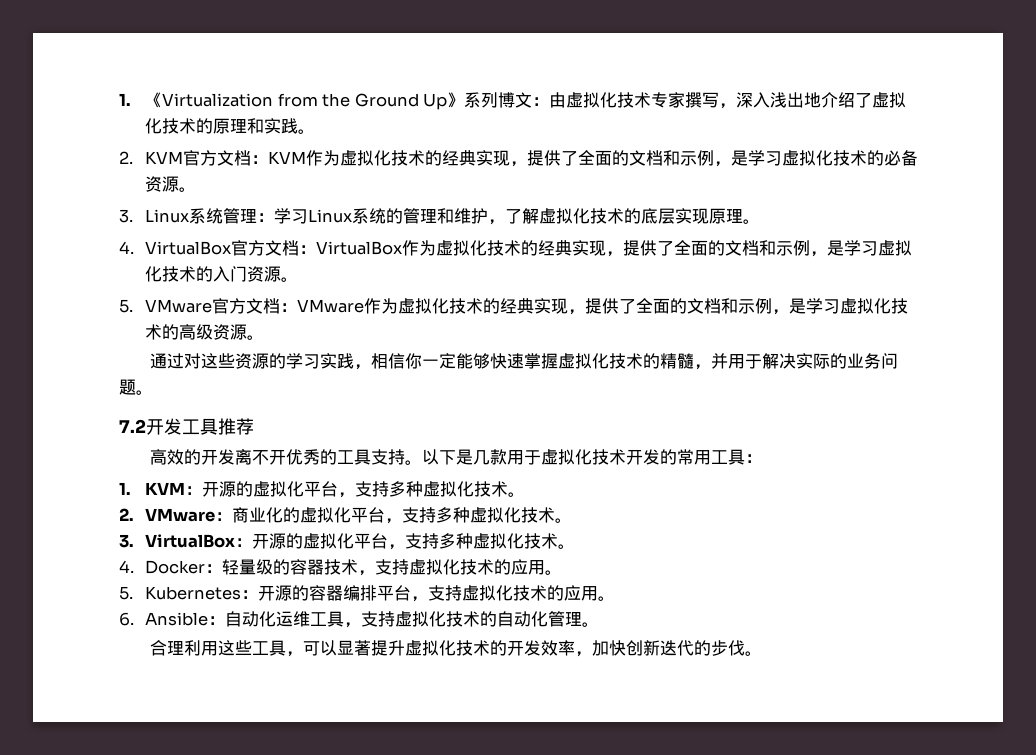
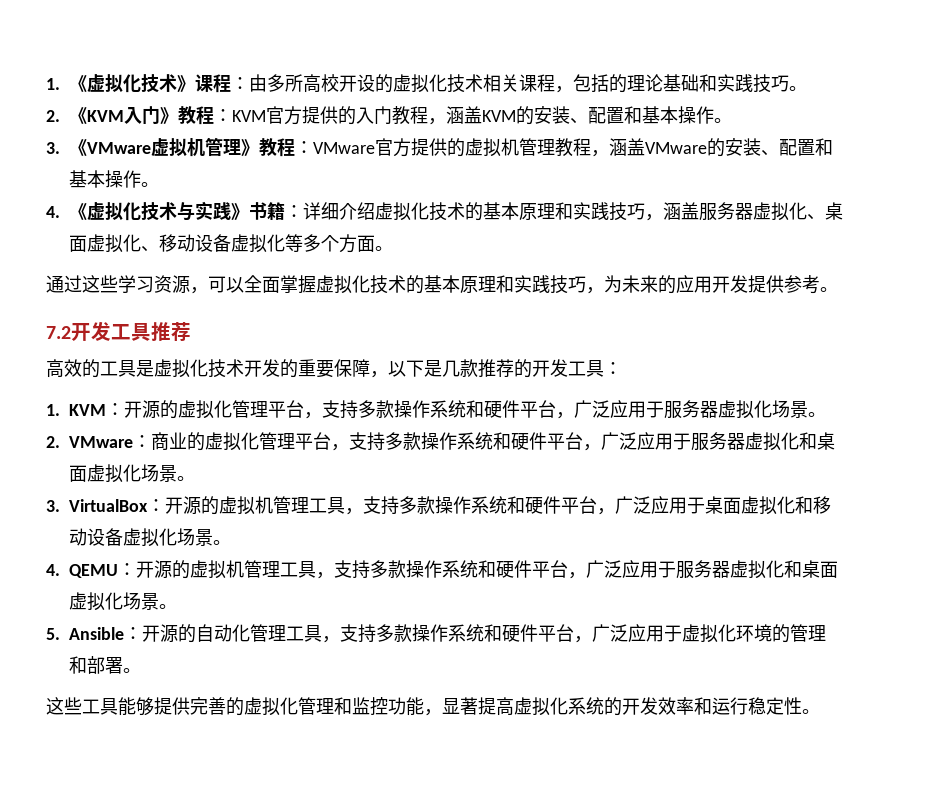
- 1.《Virtualization from the Ground Up》系列博文：由虚拟化技术专家撰写，深入浅出地介绍了虚拟化技术的原理和实践。
- 2. KVM官方文档：KVM作为虚拟化技术的经典实现，提供了全面的文档和示例，是学习虚拟化技术的必备资源。
- 3. Linux系统管理：学习Linux系统的管理和维护，了解虚拟化技术的底层实现原理。
- 4. VirtualBox官方文档：VirtualBox作为虚拟化技术的经典实现，提供了全面的文档和示例，是学习虚拟化技术的入门资源。
- 5. VMware官方文档：VMware作为虚拟化技术的经典实现，提供了全面的文档和示例，是学习虚拟化技术的高级资源。
- 通过对这些资源的学习实践，相信你一定能够快速掌握虚拟化技术的精髓，并用于解决实际的业务问题。
+ 1.《虚拟化技术》课程：由多所高校开设的虚拟化技术相关课程，包括的理论基础和实践技巧。
+ 2.《KVM入门》教程：KVM官方提供的入门教程，涵盖KVM的安装、配置和基本操作。
+ 3.《VMware虚拟机管理》教程：VMware官方提供的虚拟机管理教程，涵盖VMware的安装、配置和基本操作。
+ 4.《虚拟化技术与实践》书籍：详细介绍虚拟化技术的基本原理和实践技巧，涵盖服务器虚拟化、桌面虚拟化、移动设备虚拟化等多个方面。
+ 通过这些学习资源，可以全面掌握虚拟化技术的基本原理和实践技巧，为未来的应用开发提供参考。
- 高效的开发离不开优秀的工具支持。以下是几款用于虚拟化技术开发的常用工具：
+ 高效的工具是虚拟化技术开发的重要保障，以下是几款推荐的开发工具：
- 1. KVM：开源的虚拟化平台，支持多种虚拟化技术。
+ 1. KVM：开源的虚拟化管理平台，支持多款操作系统和硬件平台，广泛应用于服务器虚拟化场景。
- 2. VMware：商业化的虚拟化平台，支持多种虚拟化技术。
+ 2. VMware：商业的虚拟化管理平台，支持多款操作系统和硬件平台，广泛应用于服务器虚拟化和桌面虚拟化场景。
- 3. VirtualBox：开源的虚拟化平台，支持多种虚拟化技术。
- 4. Docker：轻量级的容器技术，支持虚拟化技术的应用。
- 5. Kubernetes：开源的容器编排平台，支持虚拟化技术的应用。
- 6. Ansible：自动化运维工具，支持虚拟化技术的自动化管理。
- 合理利用这些工具，可以显著提升虚拟化技术的开发效率，加快创新迭代的步伐。
+ 3. VirtualBox：开源的虚拟机管理工具，支持多款操作系统和硬件平台，广泛应用于桌面虚拟化和移动设备虚拟化场景。
+ 4. QEMU：开源的虚拟机管理工具，支持多款操作系统和硬件平台，广泛应用于服务器虚拟化和桌面虚拟化场景。
+ 5. Ansible：开源的自动化管理工具，支持多款操作系统和硬件平台，广泛应用于虚拟化环境的管理和部署。
+ 这些工具能够提供完善的虚拟化管理和监控功能，显著提高虚拟化系统的开发效率和运行稳定性。

